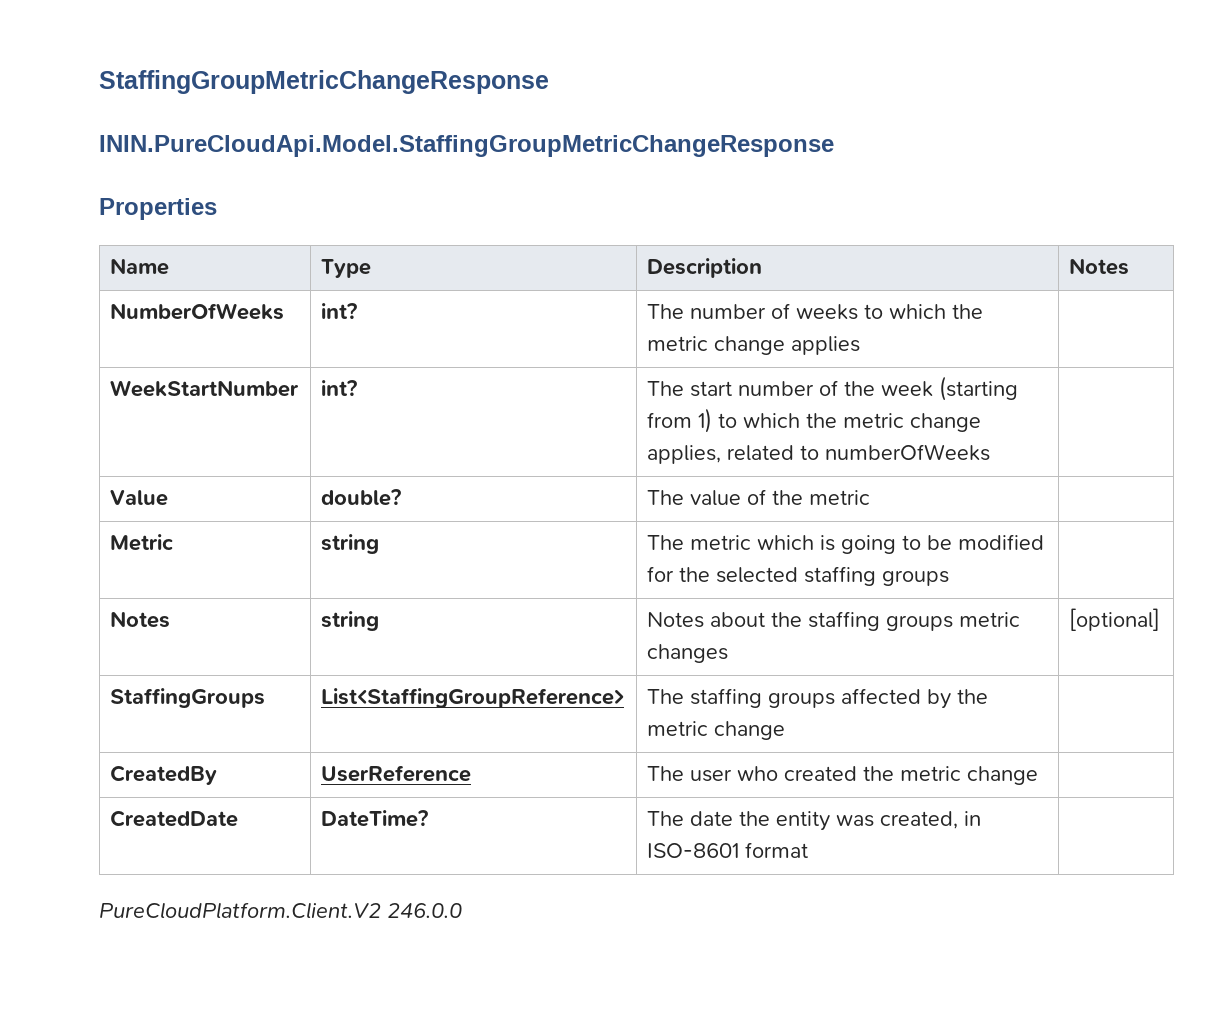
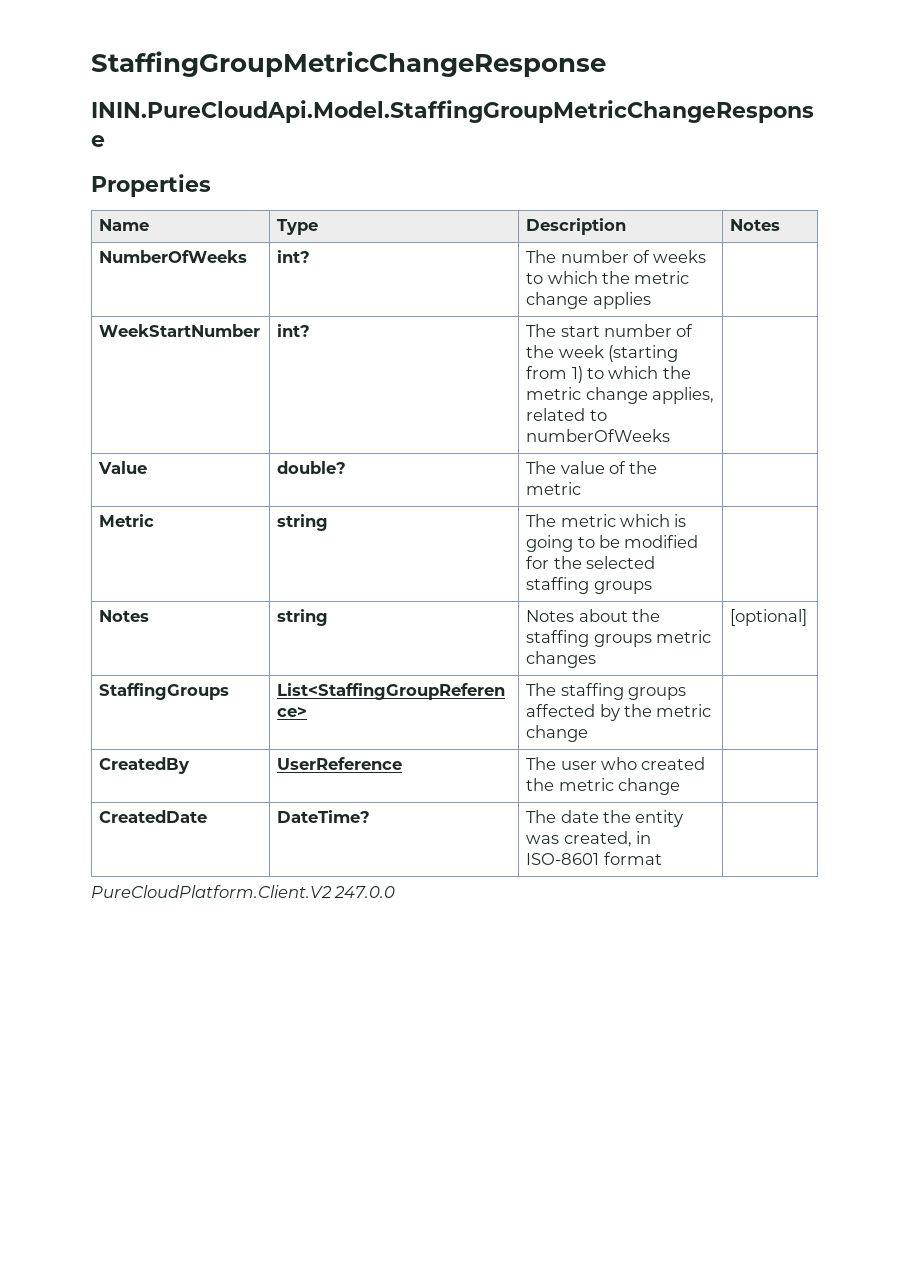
- PureCloudPlatform.Client.V2 246.0.0
+ PureCloudPlatform.Client.V2 247.0.0

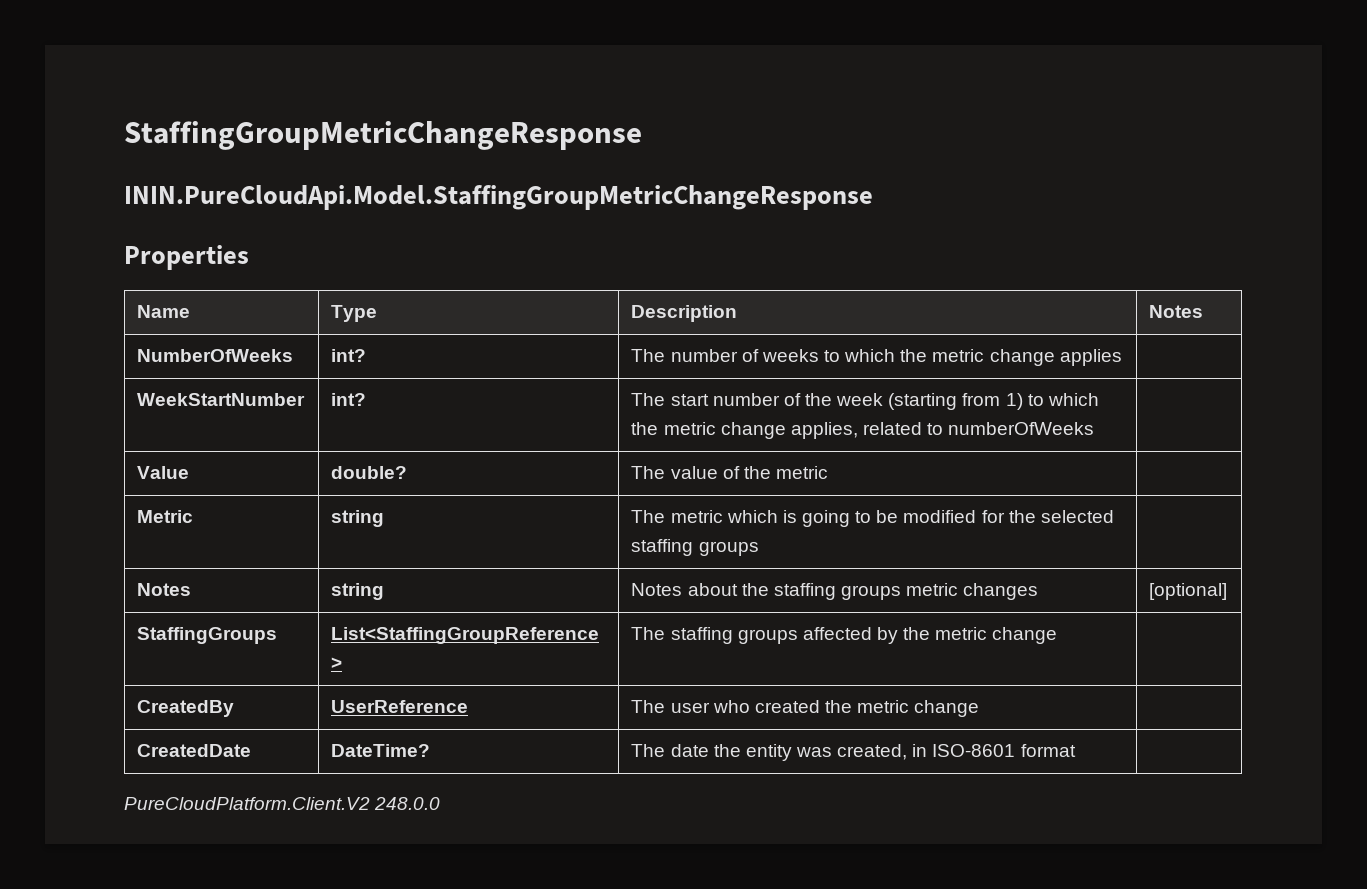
- PureCloudPlatform.Client.V2 247.0.0
+ PureCloudPlatform.Client.V2 248.0.0

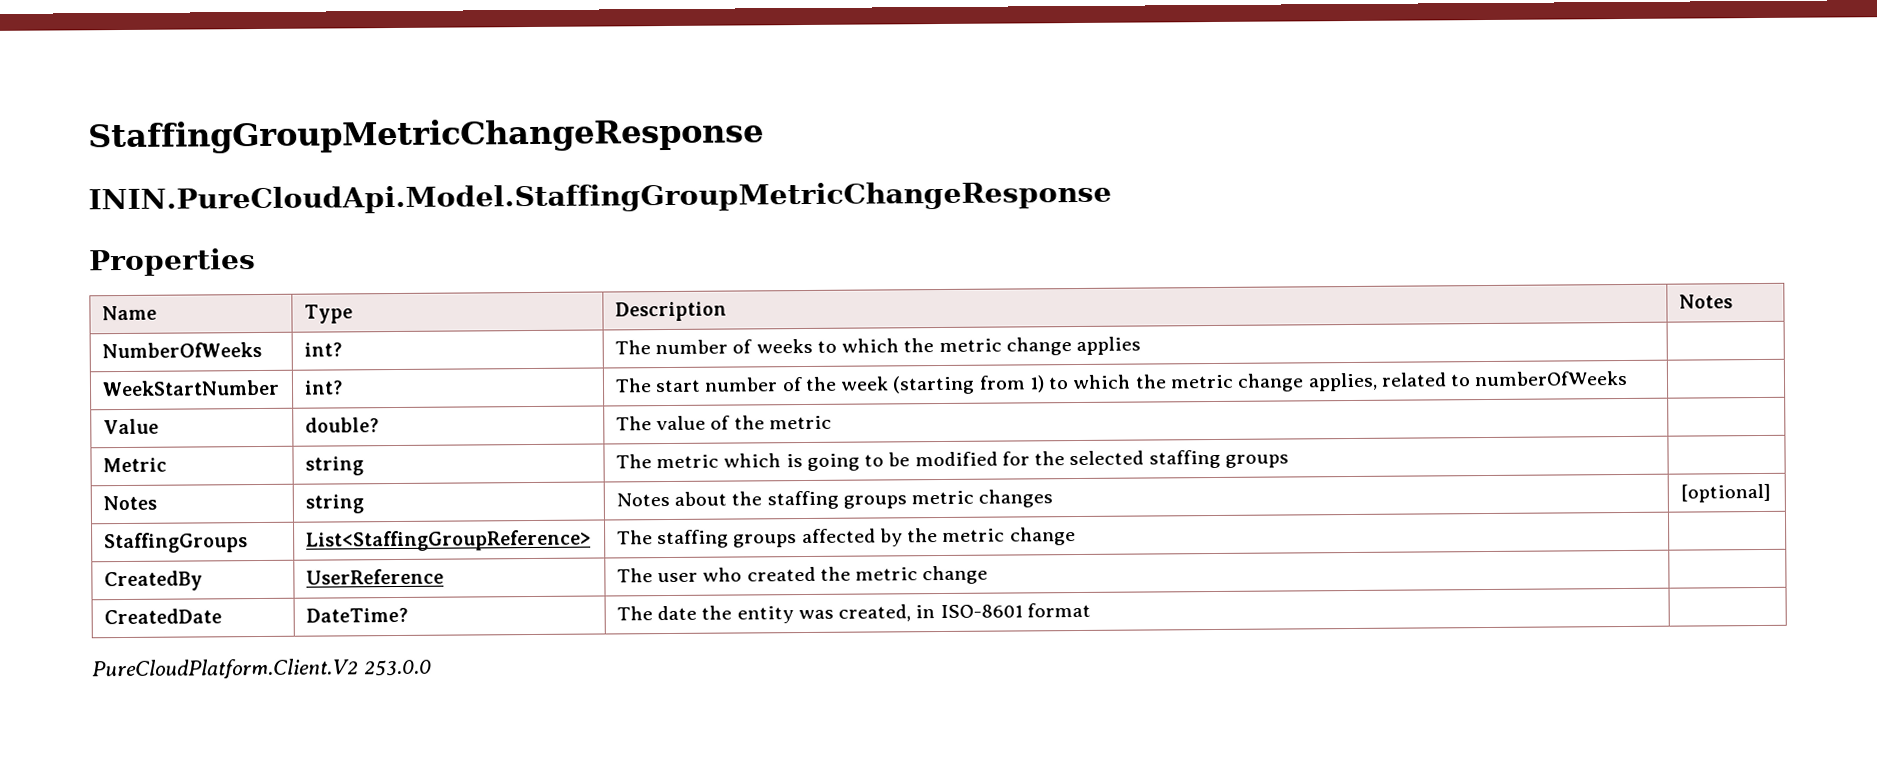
- PureCloudPlatform.Client.V2 248.0.0
+ PureCloudPlatform.Client.V2 253.0.0

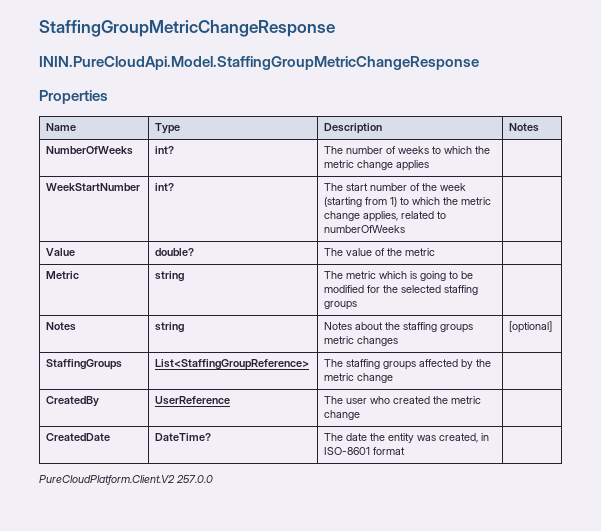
- PureCloudPlatform.Client.V2 253.0.0
+ PureCloudPlatform.Client.V2 257.0.0

